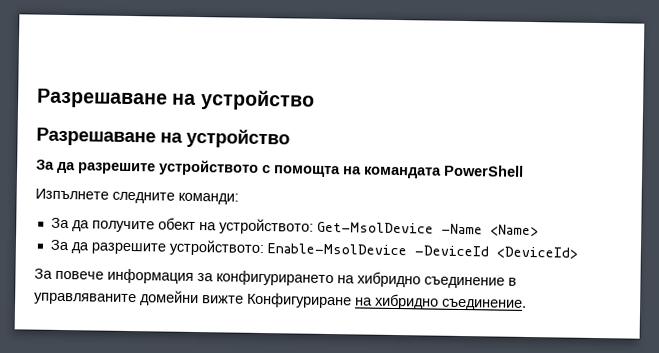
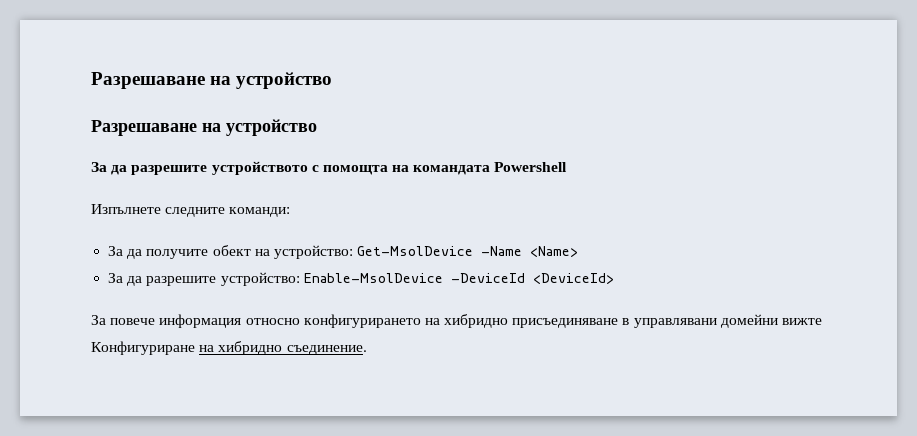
- За да разрешите устройството с помощта на командата PowerShell
+ За да разрешите устройството с помощта на командата Powershell
- За да получите обект на устройството: Get-MsolDevice -Name <Name>
+ За да получите обект на устройство: Get-MsolDevice -Name <Name>
- За да разрешите устройството: Enable-MsolDevice -DeviceId <DeviceId>
+ За да разрешите устройство: Enable-MsolDevice -DeviceId <DeviceId>
- За повече информация за конфигурирането на хибридно съединение в управляваните домейни вижте Конфигуриране на хибридно съединение.
+ За повече информация относно конфигурирането на хибридно присъединяване в управлявани домейни вижте Конфигуриране на хибридно съединение.

